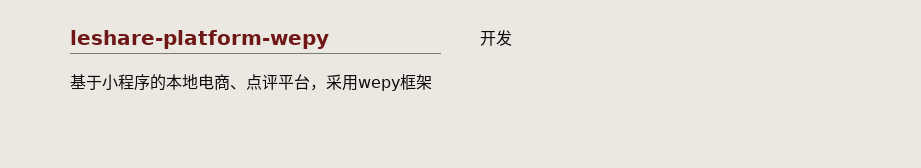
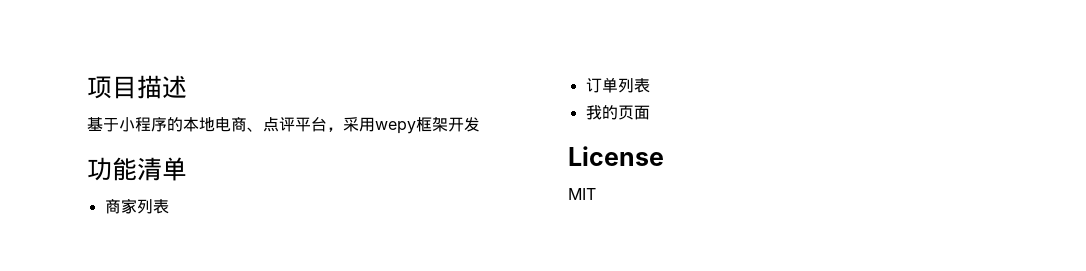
- leshare-platform-wepy
+ 项目描述
+ 功能清单
+ 商家列表
+ 订单列表
+ 我的页面
+ License
+ MIT

